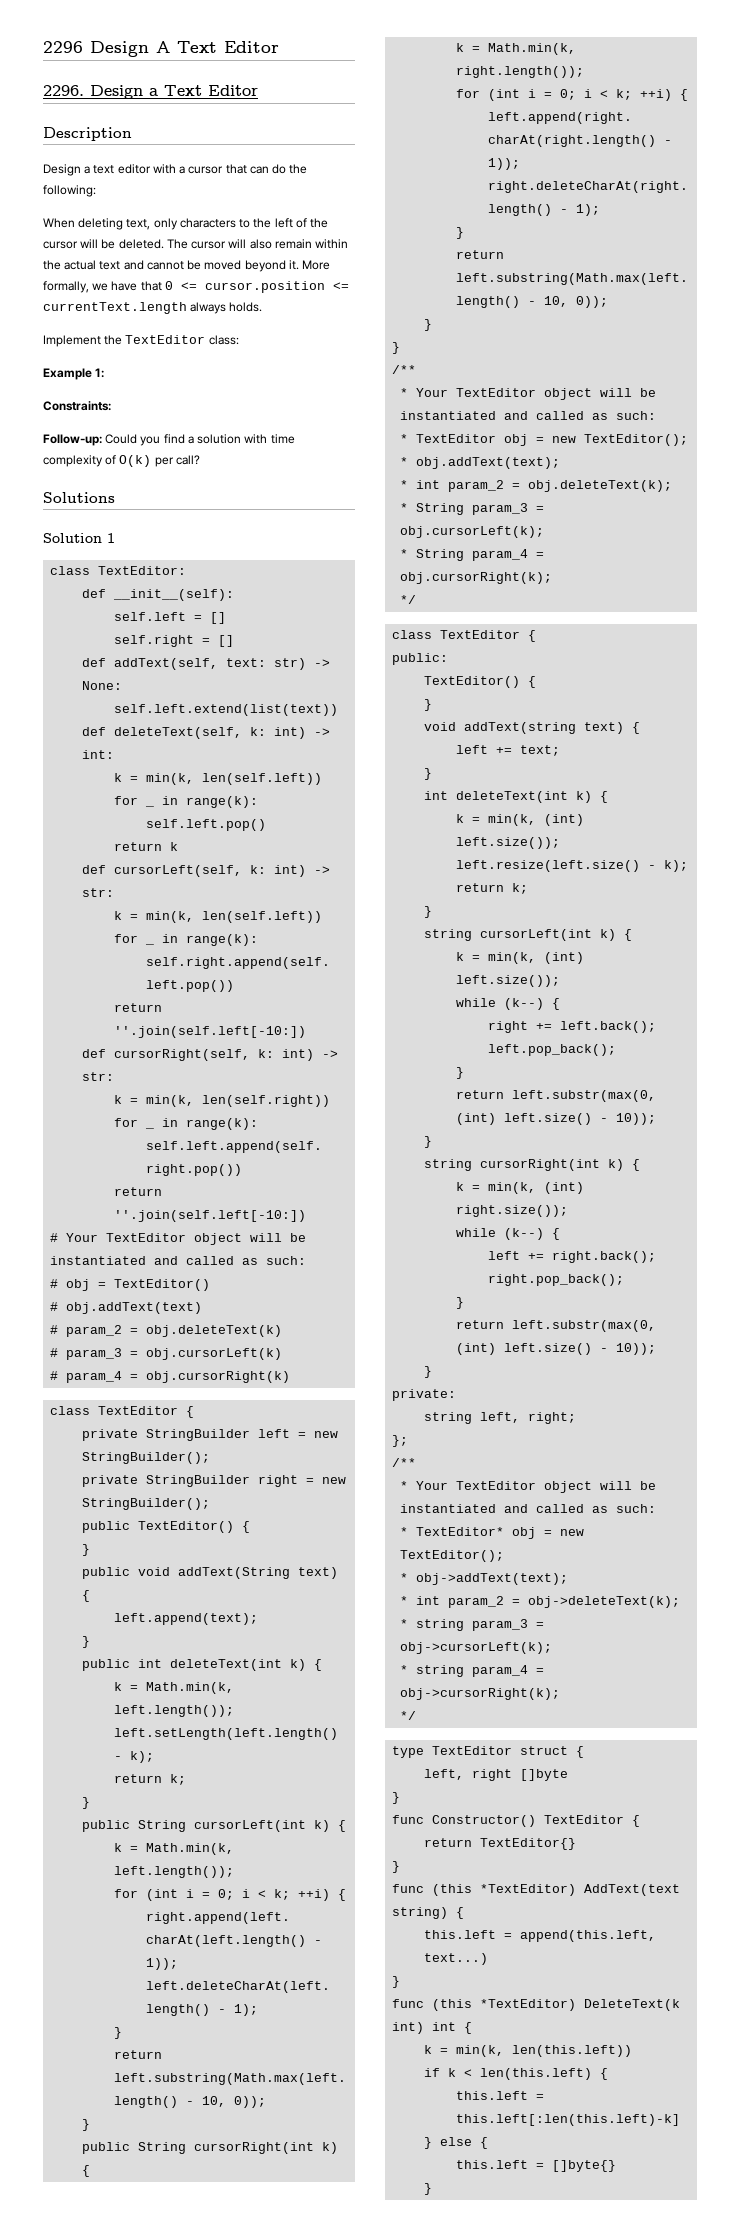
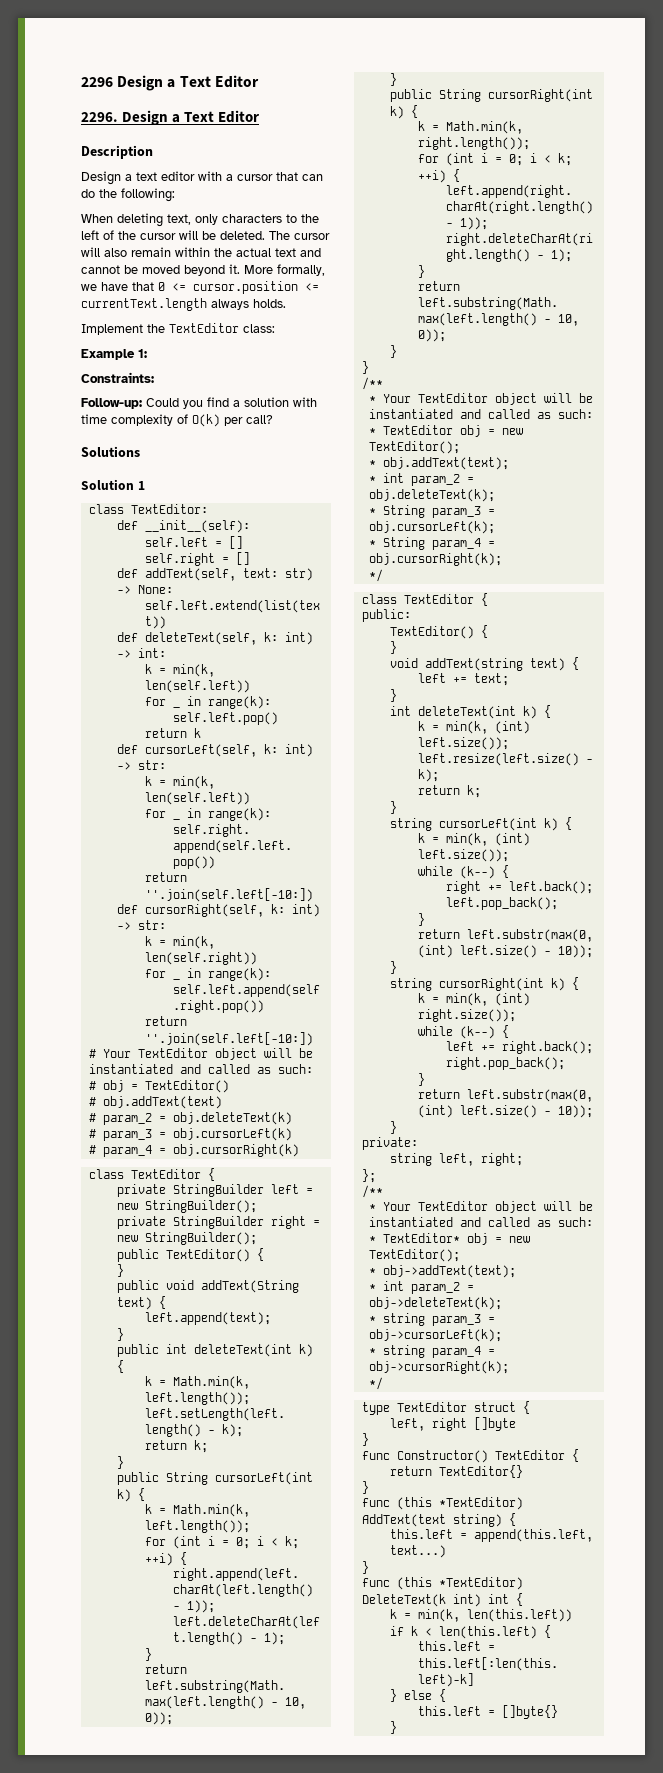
- 2296 Design A Text Editor
+ 2296 Design a Text Editor

